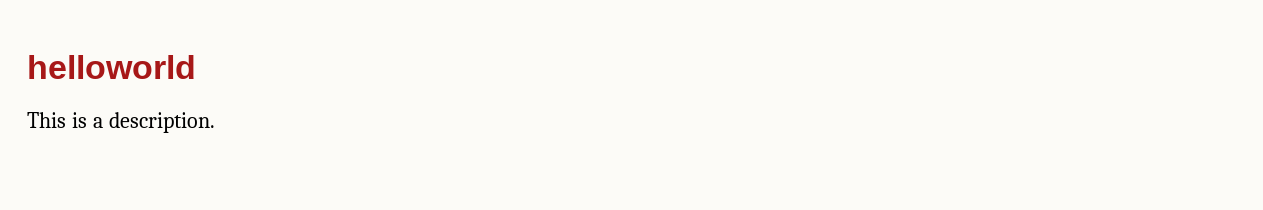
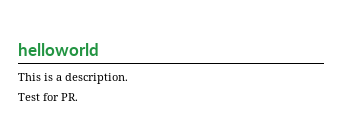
+ Test for PR.

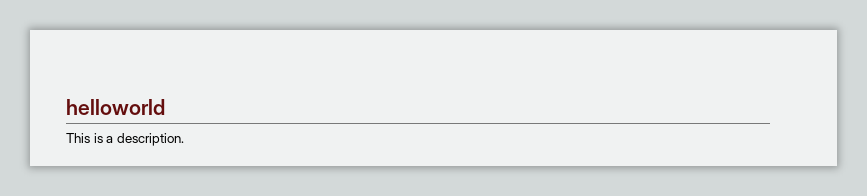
- Test for PR.

